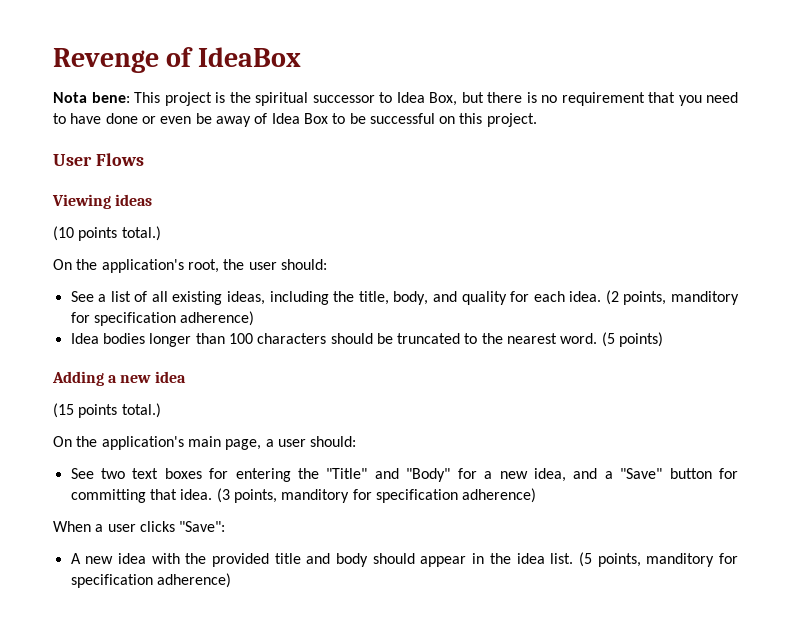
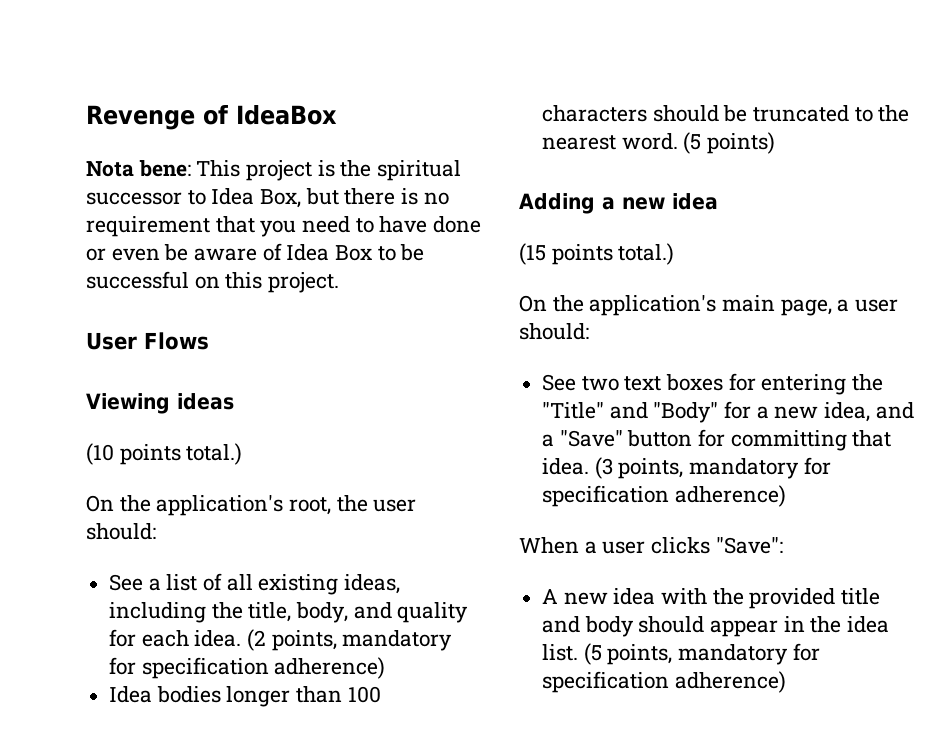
- Nota bene: This project is the spiritual successor to Idea Box, but there is no requirement that you need to have done or even be away of Idea Box to be successful on this project.
+ Nota bene: This project is the spiritual successor to Idea Box, but there is no requirement that you need to have done or even be aware of Idea Box to be successful on this project.
- (2 points, manditory for specification adherence)
+ (2 points, mandatory for specification adherence)
- (3 points, manditory for specification adherence)
+ (3 points, mandatory for specification adherence)
- (5 points, manditory for specification adherence)
+ (5 points, mandatory for specification adherence)

